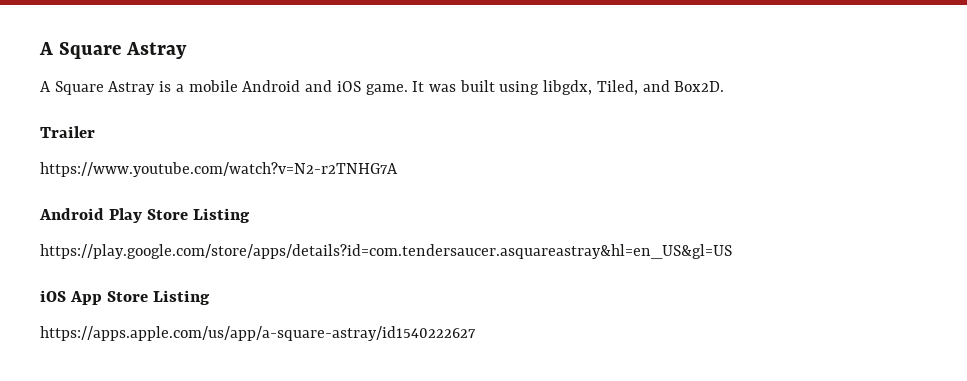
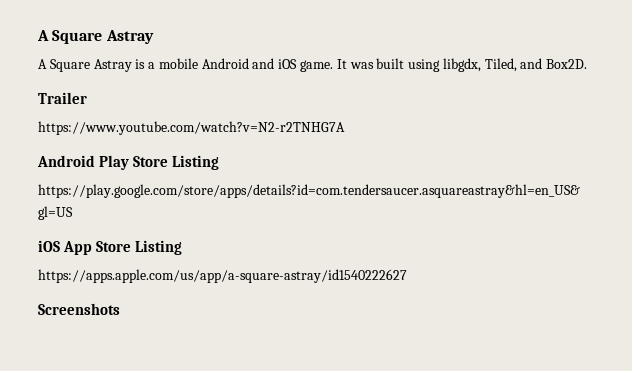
+ Screenshots

